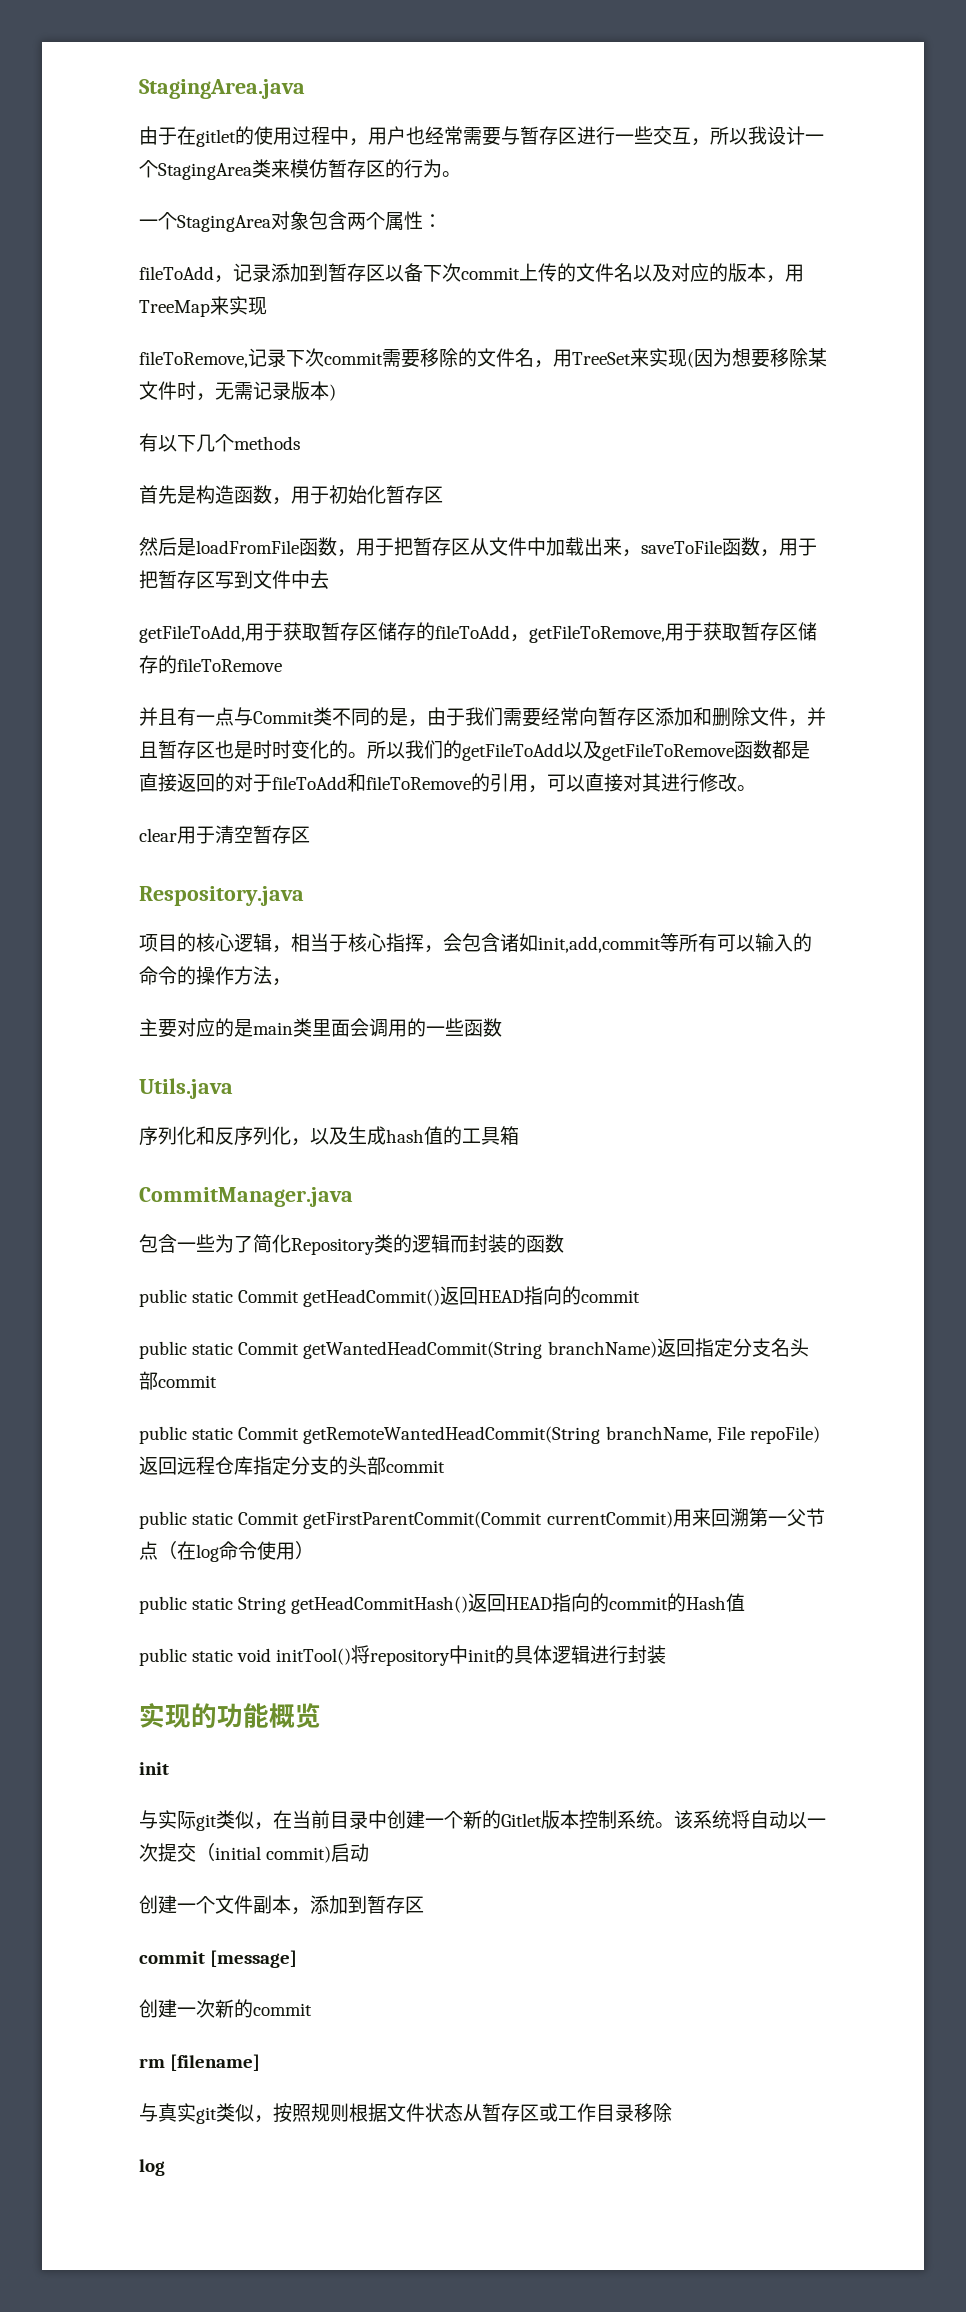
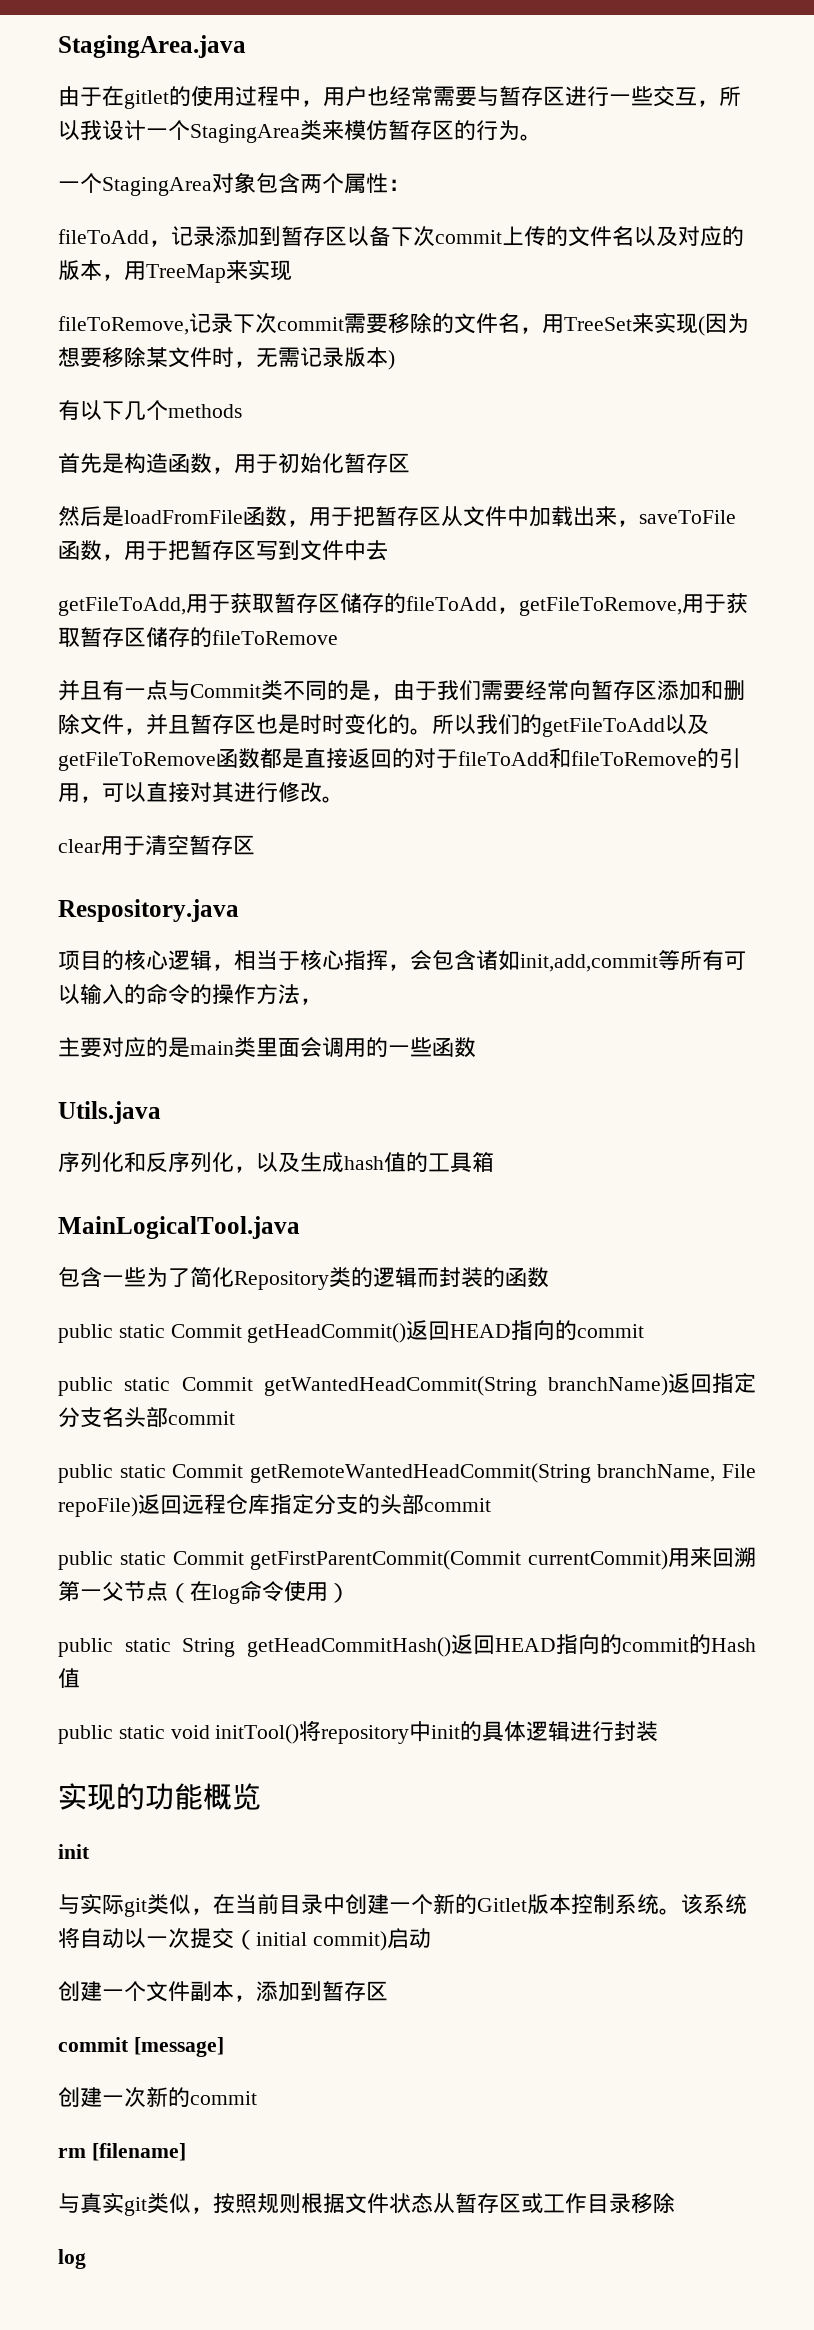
- CommitManager.java
+ MainLogicalTool.java

